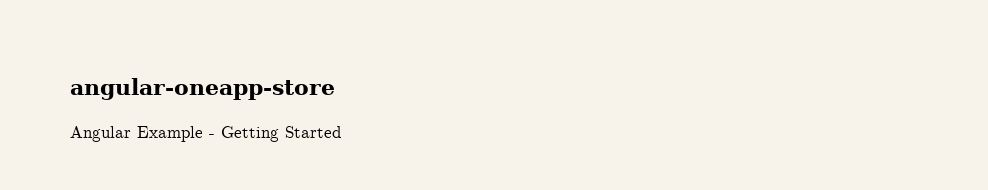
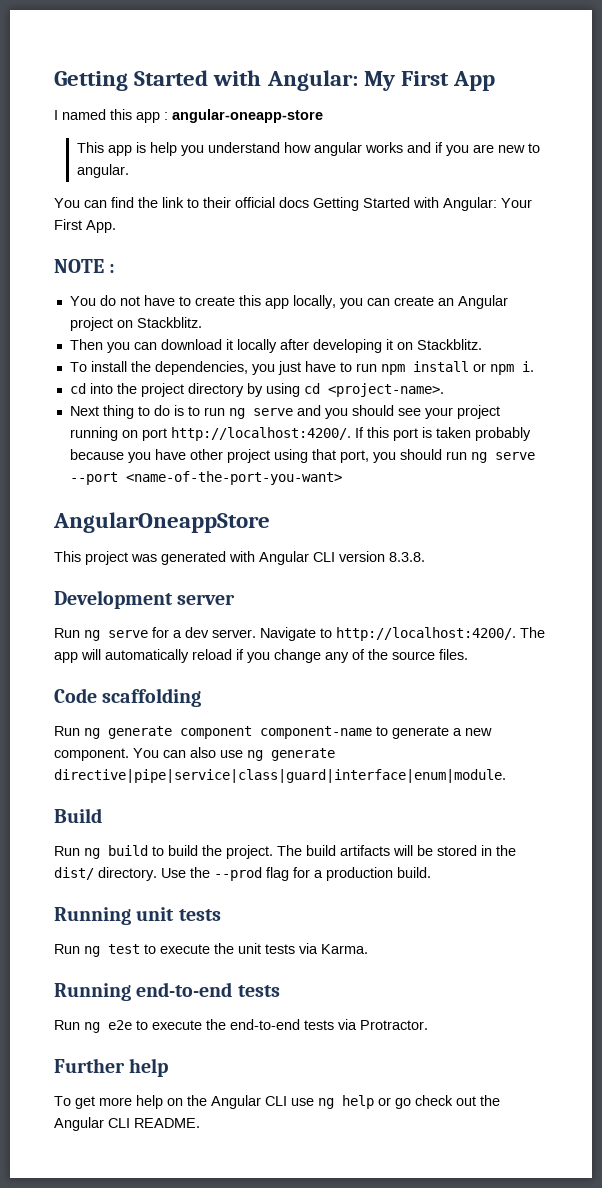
- angular-oneapp-store
- Angular Example - Getting Started
+ Getting Started with Angular: My First App
+ I named this app : angular-oneapp-store
+ This app is help you understand how angular works and if you are new to angular.
+ You can find the link to their official docs Getting Started with Angular: Your First App.
+ NOTE :
+ You do not have to create this app locally, you can create an Angular project on Stackblitz.
+ Then you can download it locally after developing it on Stackblitz.
+ To install the dependencies, you just have to run npm install or npm i.
+ cd into the project directory by using cd <project-name>.
+ Next thing to do is to run ng serve and you should see your project running on port http://localhost:4200/. If this port is taken probably because you have other project using that port, you should run ng serve --port <name-of-the-port-you-want>
+ AngularOneappStore
+ This project was generated with Angular CLI version 8.3.8.
+ Development server
+ Run ng serve for a dev server. Navigate to http://localhost:4200/. The app will automatically reload if you change any of the source files.
+ Code scaffolding
+ Run ng generate component component-name to generate a new component. You can also use ng generate directive|pipe|service|class|guard|interface|enum|module.
+ Build
+ Run ng build to build the project. The build artifacts will be stored in the dist/ directory. Use the --prod flag for a production build.
+ Running unit tests
+ Run ng test to execute the unit tests via Karma.
+ Running end-to-end tests
+ Run ng e2e to execute the end-to-end tests via Protractor.
+ Further help
+ To get more help on the Angular CLI use ng help or go check out the Angular CLI README.

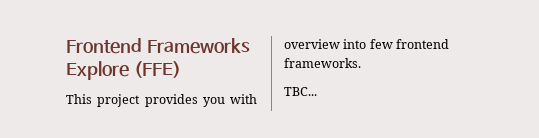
- Getting Started with Angular: My First App
- I named this app : angular-oneapp-store
- This app is help you understand how angular works and if you are new to angular.
- You can find the link to their official docs Getting Started with Angular: Your First App.
- NOTE :
- You do not have to create this app locally, you can create an Angular project on Stackblitz.
- Then you can download it locally after developing it on Stackblitz.
- To install the dependencies, you just have to run npm install or npm i.
- cd into the project directory by using cd <project-name>.
- Next thing to do is to run ng serve and you should see your project running on port http://localhost:4200/. If this port is taken probably because you have other project using that port, you should run ng serve --port <name-of-the-port-you-want>
- AngularOneappStore
- This project was generated with Angular CLI version 8.3.8.
- Development server
- Run ng serve for a dev server. Navigate to http://localhost:4200/. The app will automatically reload if you change any of the source files.
- Code scaffolding
- Run ng generate component component-name to generate a new component. You can also use ng generate directive|pipe|service|class|guard|interface|enum|module.
- Build
- Run ng build to build the project. The build artifacts will be stored in the dist/ directory. Use the --prod flag for a production build.
- Running unit tests
- Run ng test to execute the unit tests via Karma.
- Running end-to-end tests
- Run ng e2e to execute the end-to-end tests via Protractor.
- Further help
- To get more help on the Angular CLI use ng help or go check out the Angular CLI README.
+ Frontend Frameworks Explore (FFE)
+ This project provides you with overview into few frontend frameworks.
+ TBC...

